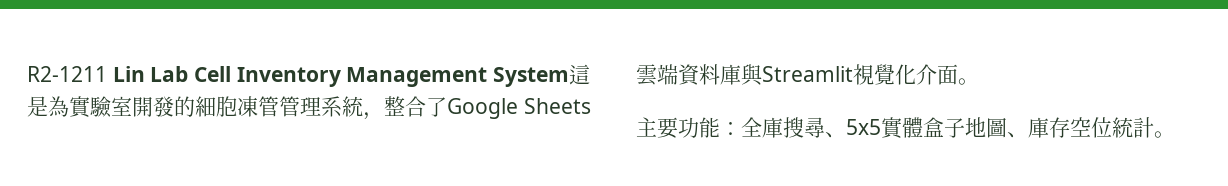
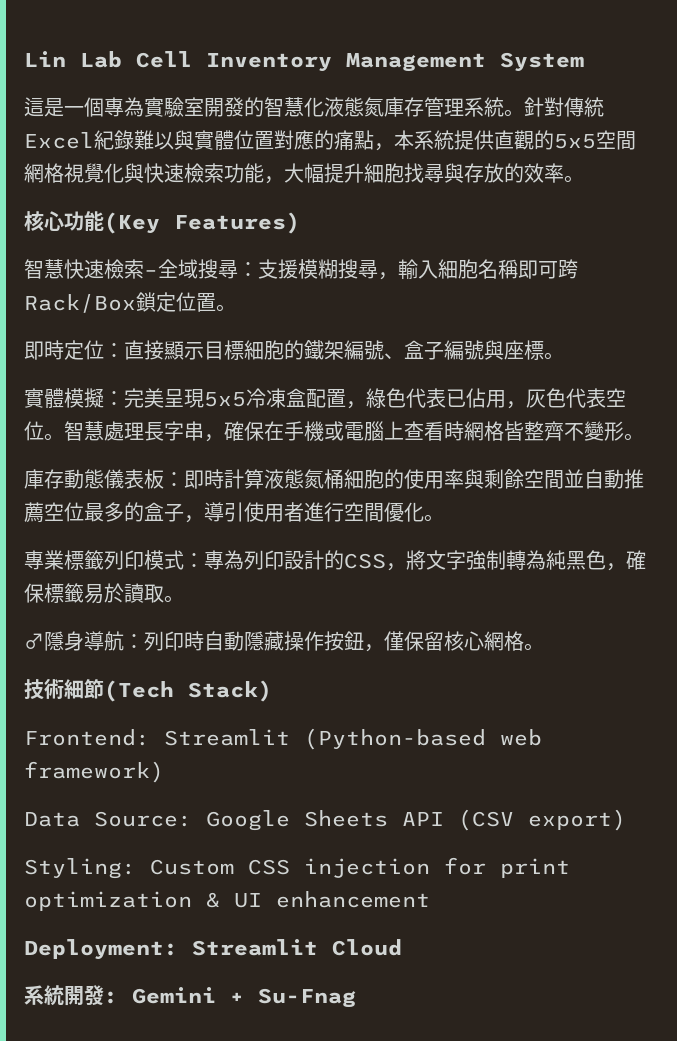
- R2-1211 Lin Lab Cell Inventory Management System這是為實驗室開發的細胞凍管管理系統，整合了Google Sheets雲端資料庫與Streamlit視覺化介面。
- 主要功能：全庫搜尋、5x5實體盒子地圖、庫存空位統計。
+ Lin Lab Cell Inventory Management System
+ 這是一個專為實驗室開發的智慧化液態氮庫存管理系統。針對傳統Excel紀錄難以與實體位置對應的痛點，本系統提供直觀的5x5空間網格視覺化與快速檢索功能，大幅提升細胞找尋與存放的效率。
+ 核心功能(Key Features)
+ 智慧快速檢索–全域搜尋：支援模糊搜尋，輸入細胞名稱即可跨Rack/Box鎖定位置。
+ 即時定位：直接顯示目標細胞的鐵架編號、盒子編號與座標。
+ 實體模擬：完美呈現5x5冷凍盒配置，綠色代表已佔用，灰色代表空位。智慧處理長字串，確保在手機或電腦上查看時網格皆整齊不變形。
+ 庫存動態儀表板：即時計算液態氮桶細胞的使用率與剩餘空間並自動推薦空位最多的盒子，導引使用者進行空間優化。
+ 專業標籤列印模式：專為列印設計的CSS，將文字強制轉為純黑色，確保標籤易於讀取。
+ ♂隱身導航：列印時自動隱藏操作按鈕，僅保留核心網格。
+ 技術細節(Tech Stack)
+ Frontend: Streamlit (Python-based web framework)
+ Data Source: Google Sheets API (CSV export)
+ Styling: Custom CSS injection for print optimization & UI enhancement
+ Deployment: Streamlit Cloud
+ 系統開發: Gemini + Su-Fnag

